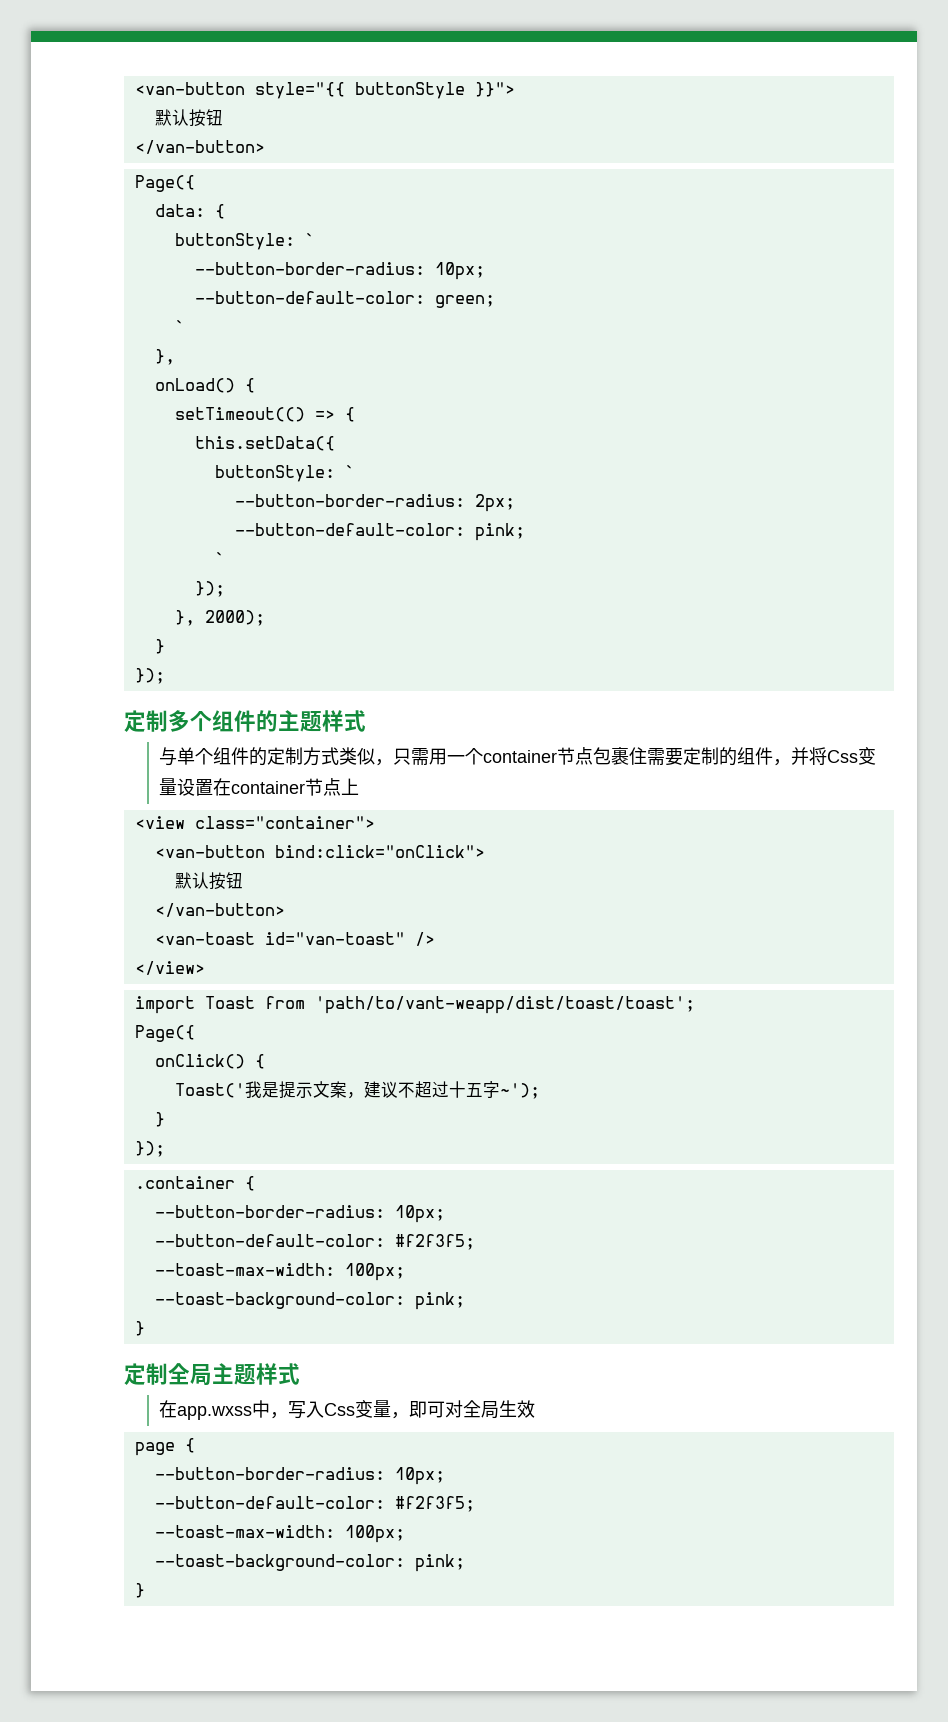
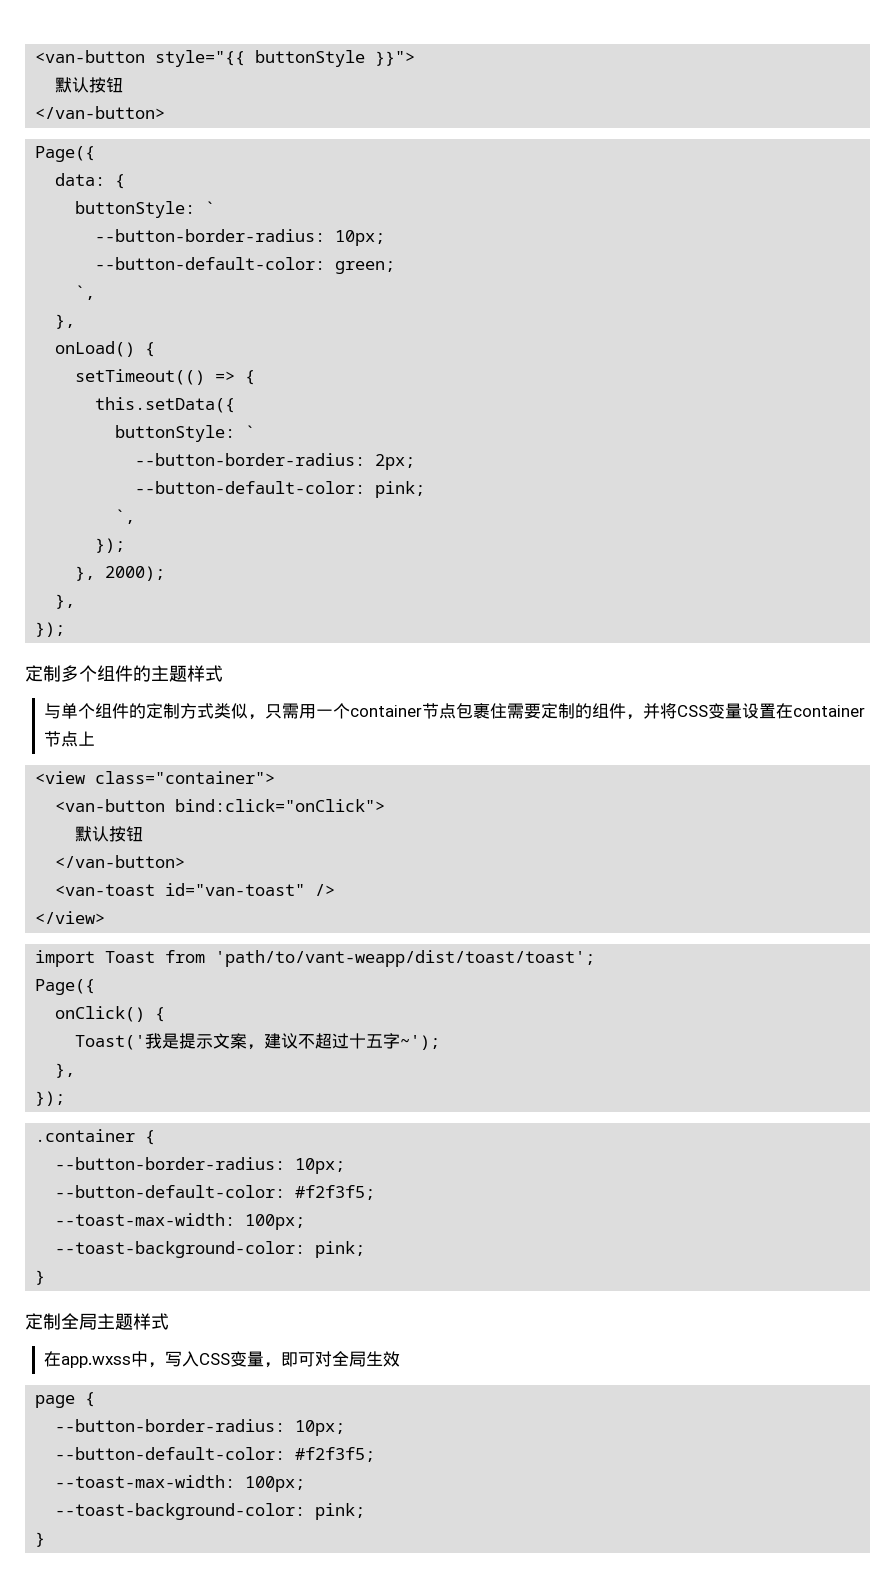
  --button-default-color: green;
- `
+ `,
  --button-default-color: pink;
- `
+ `,
  }, 2000);
- }
+ },
- 与单个组件的定制方式类似，只需用一个container节点包裹住需要定制的组件，并将Css变量设置在container节点上
+ 与单个组件的定制方式类似，只需用一个container节点包裹住需要定制的组件，并将CSS变量设置在container节点上
  Toast('我是提示文案，建议不超过十五字~');
- }
+ },
- 在app.wxss中，写入Css变量，即可对全局生效
+ 在app.wxss中，写入CSS变量，即可对全局生效

